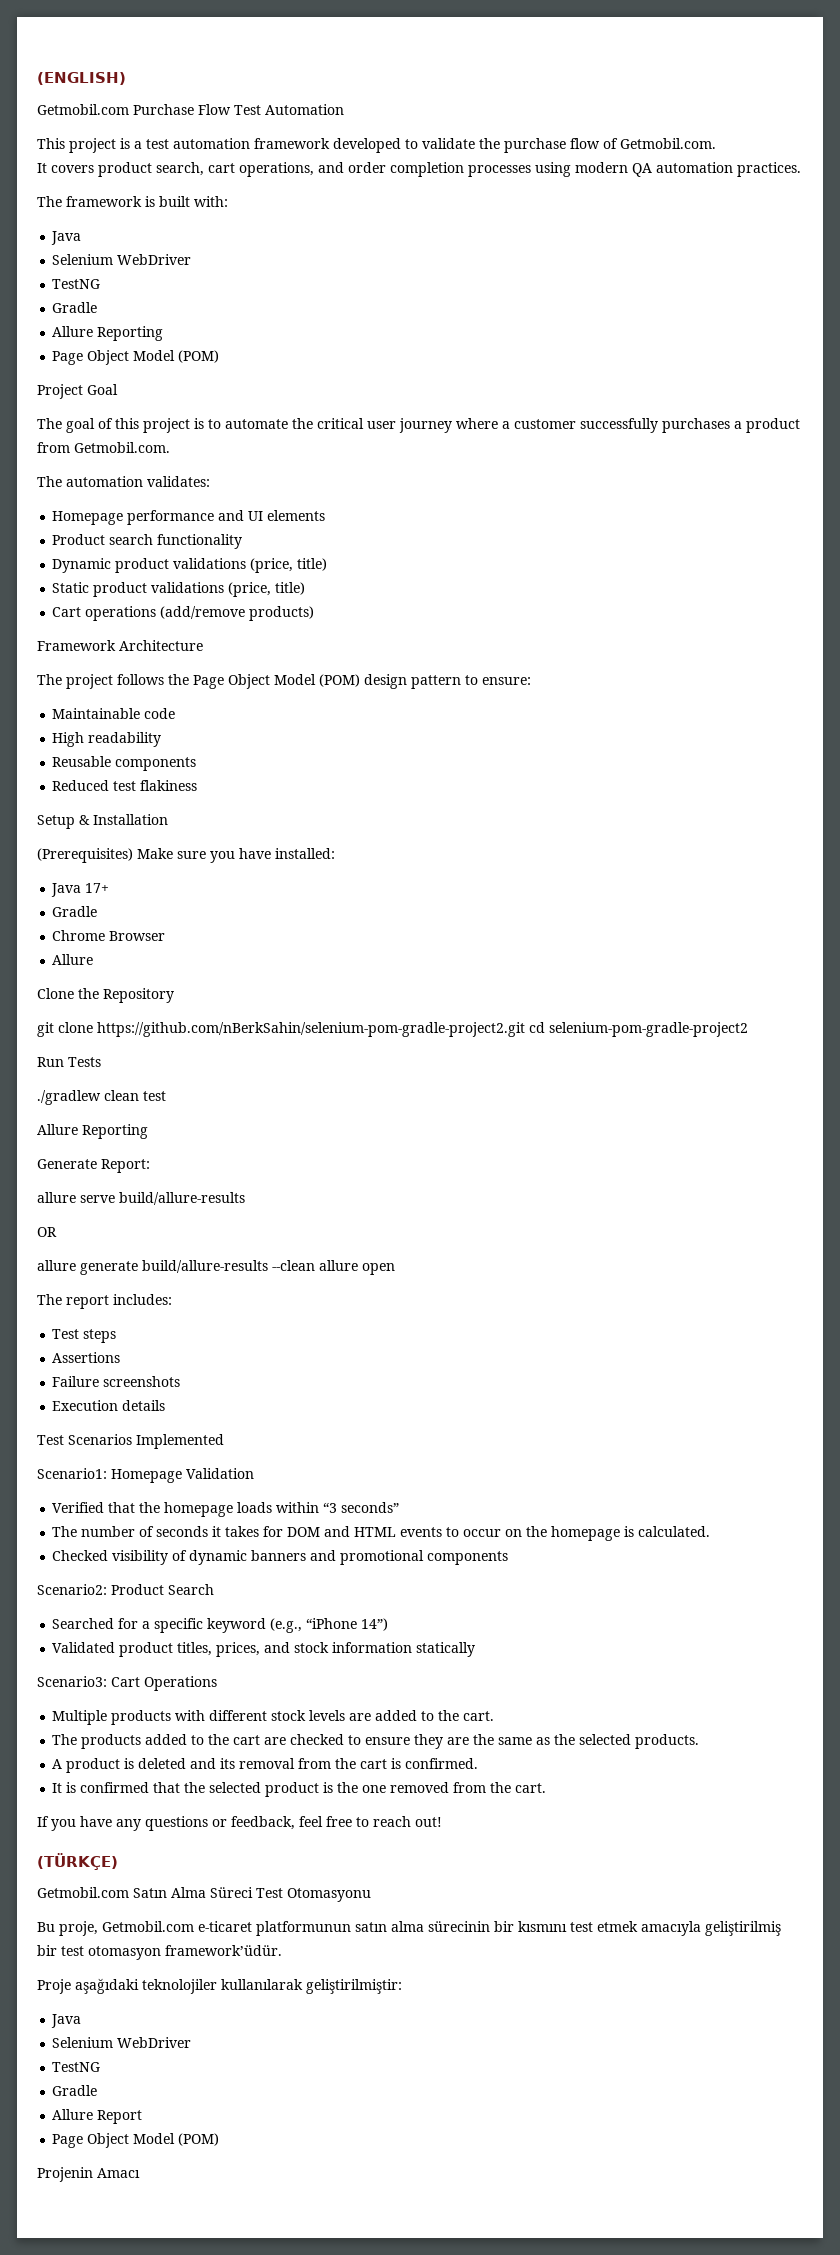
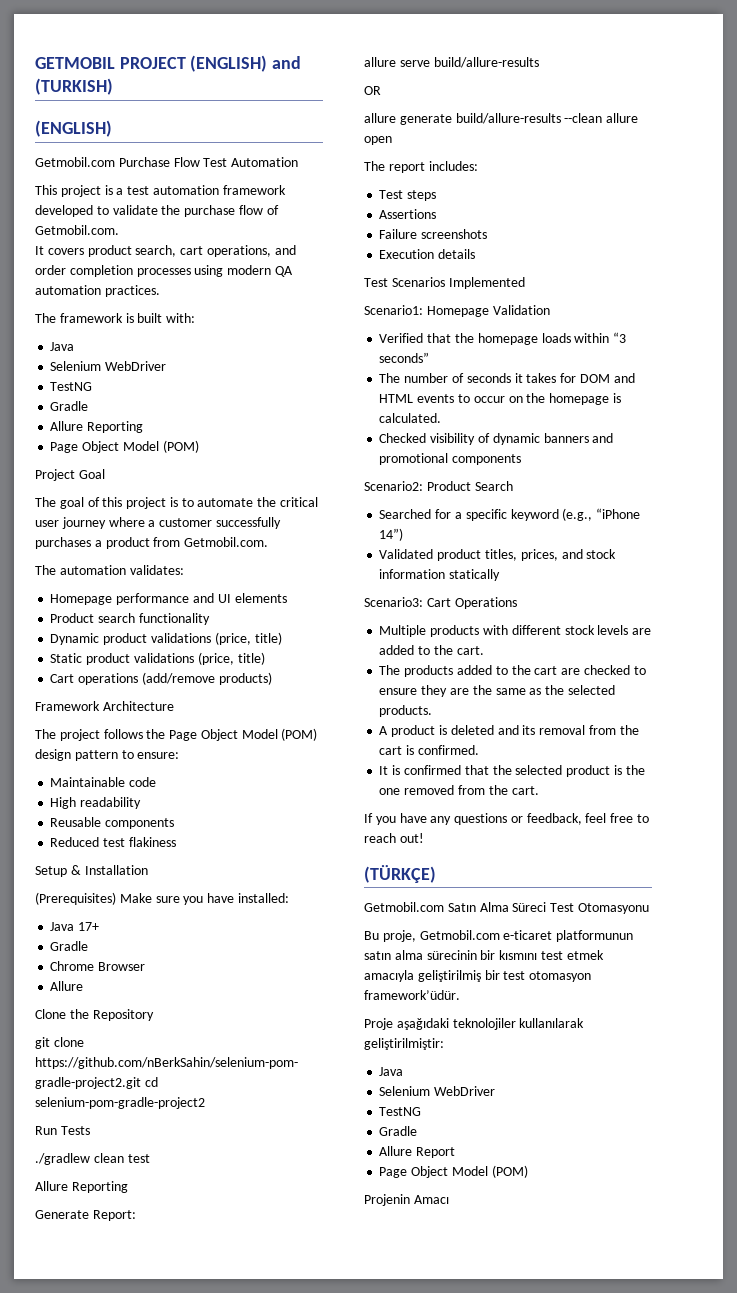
+ GETMOBIL PROJECT (ENGLISH) and (TURKISH)

